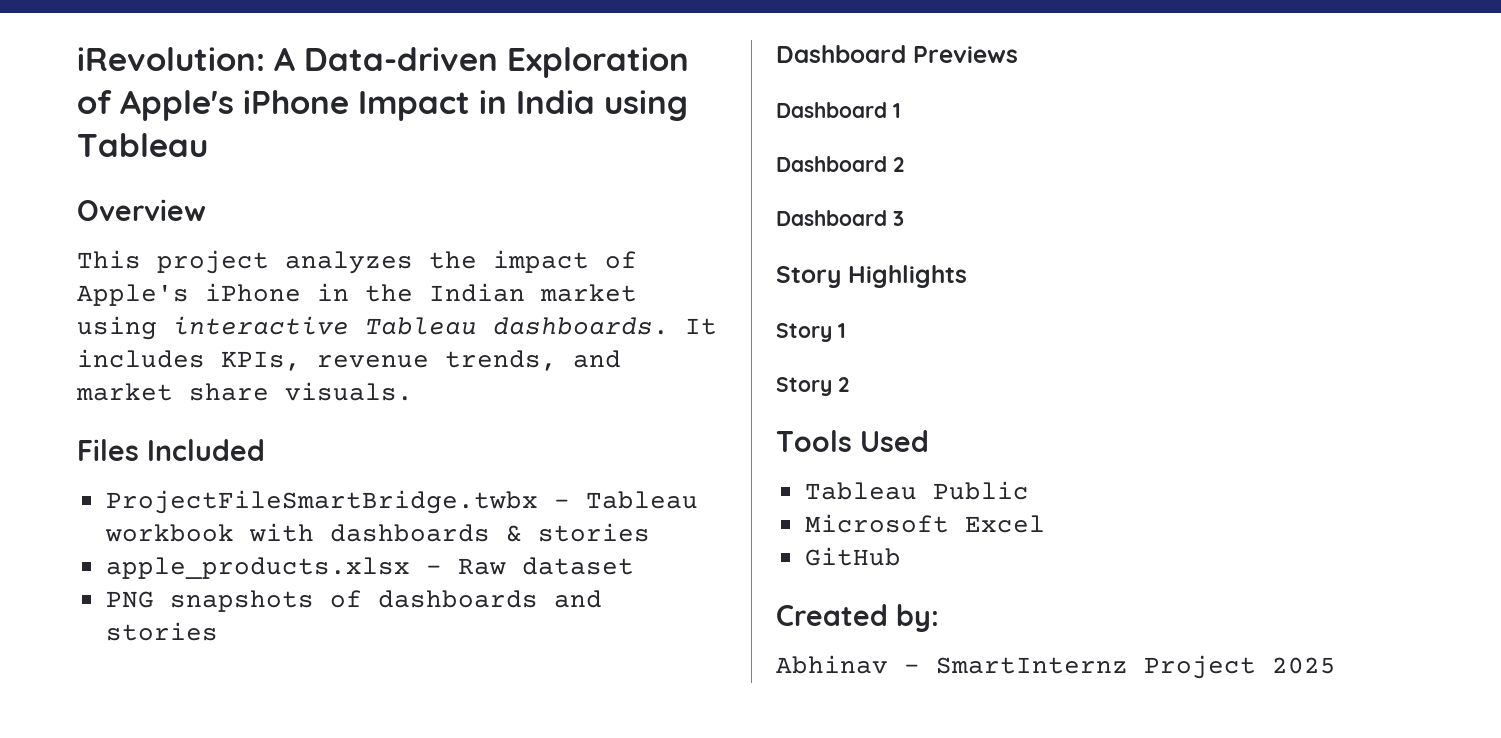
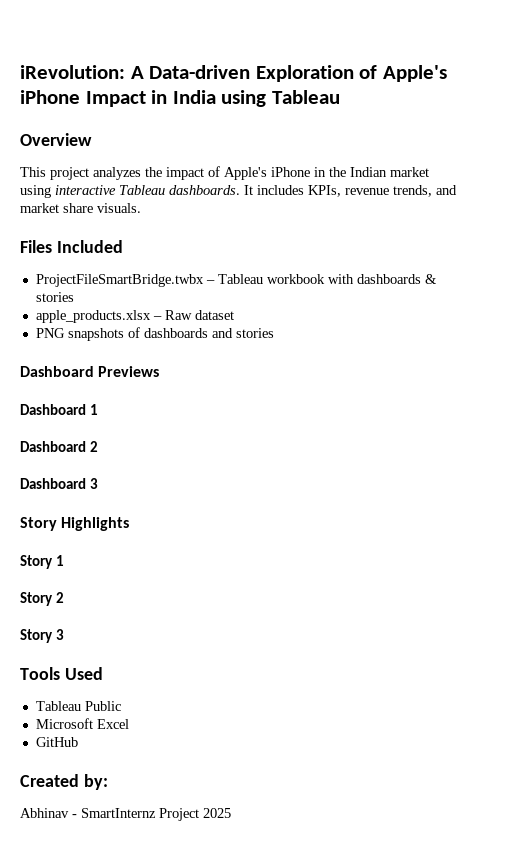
+ Story 3

